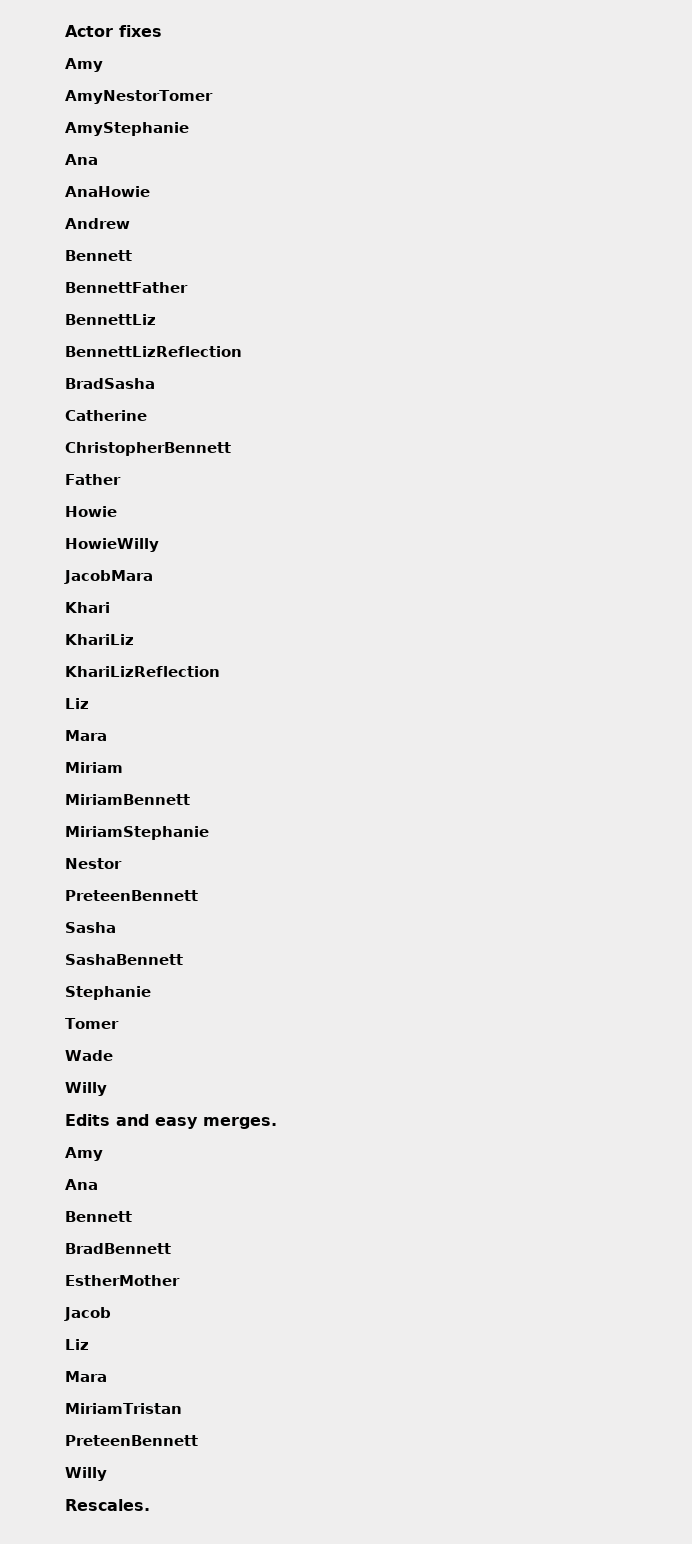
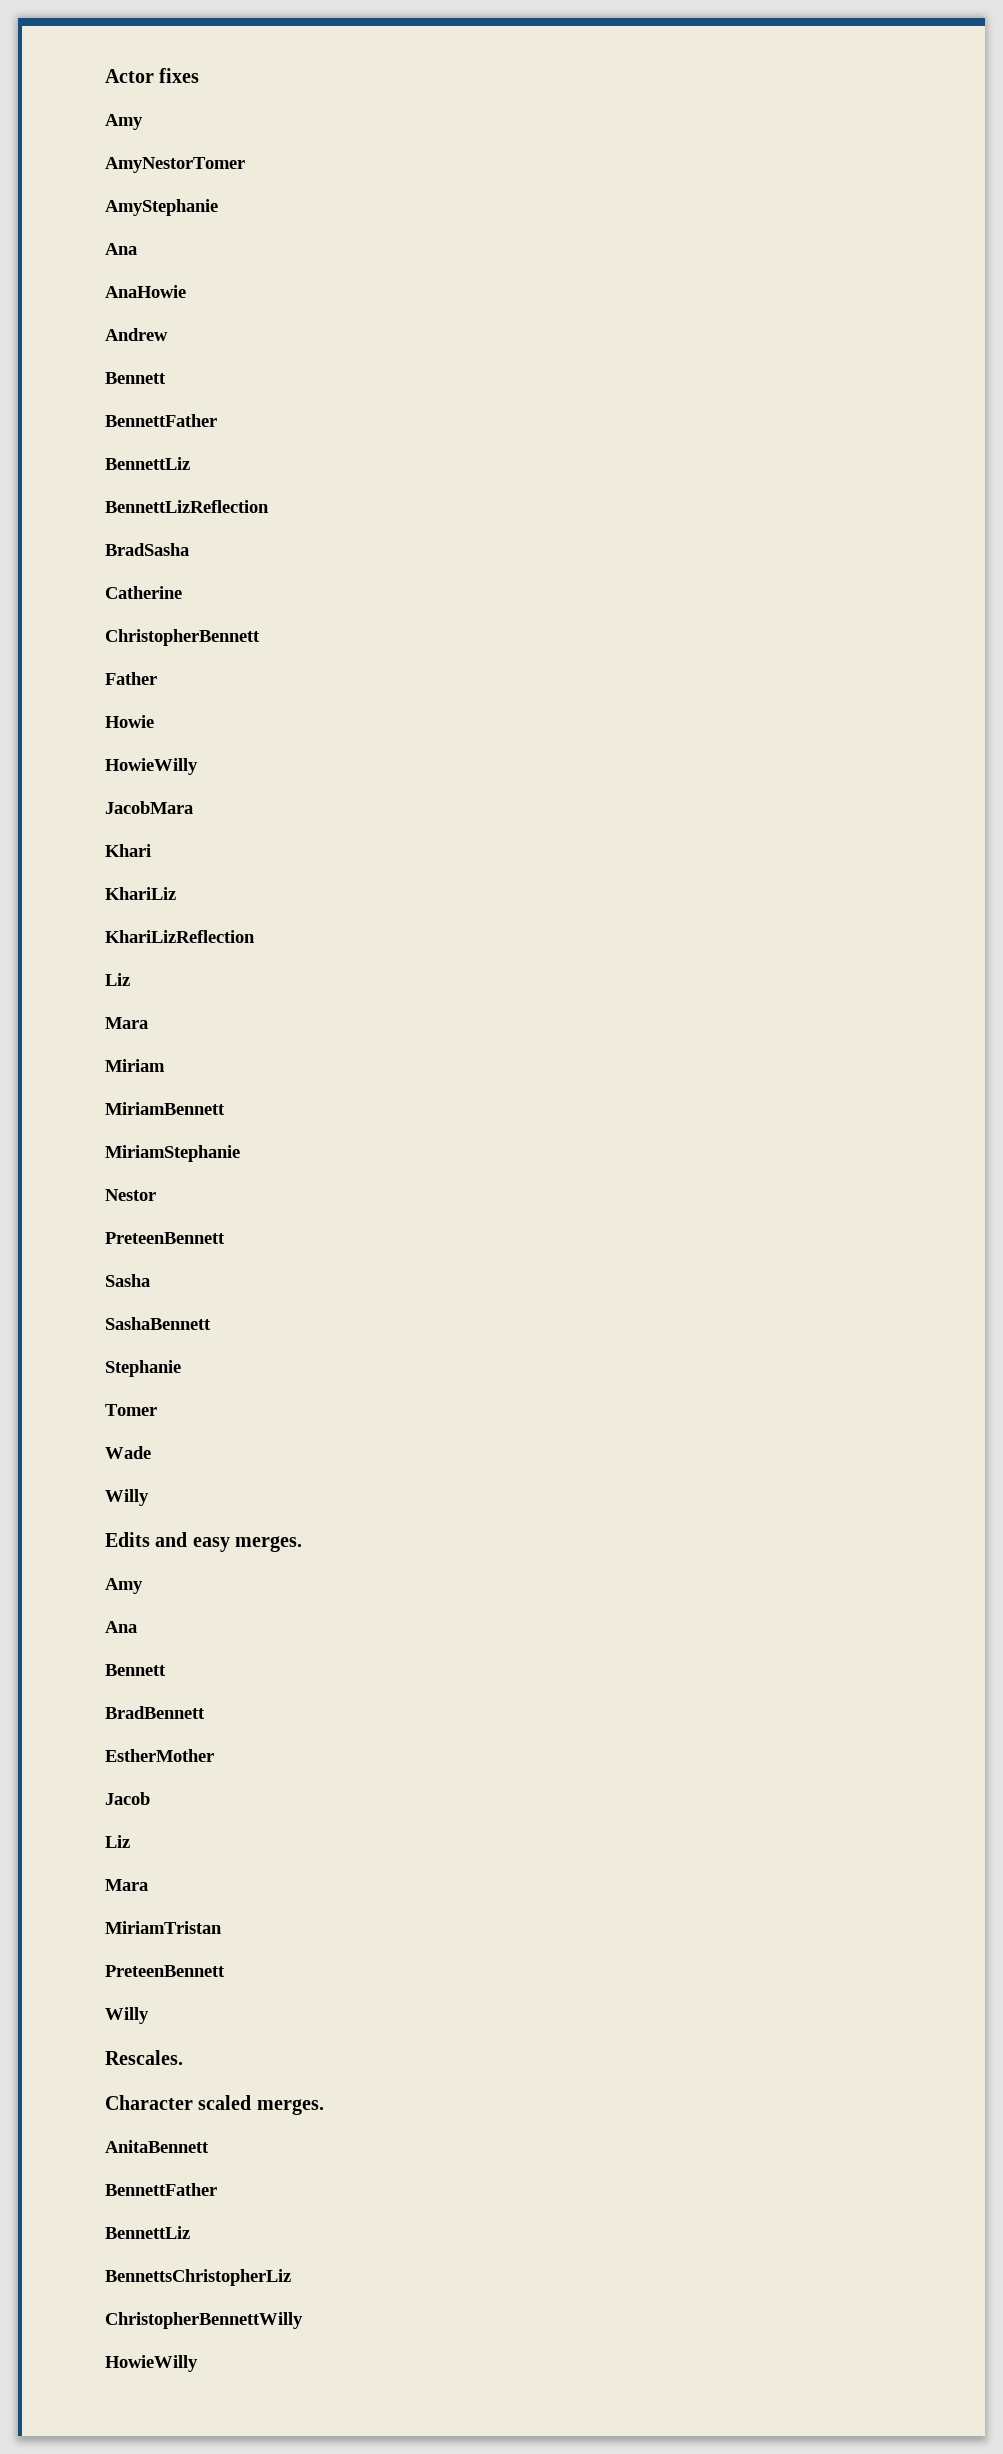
+ Character scaled merges.
+ AnitaBennett
+ BennettFather
+ BennettLiz
+ BennettsChristopherLiz
+ ChristopherBennettWilly
+ HowieWilly

